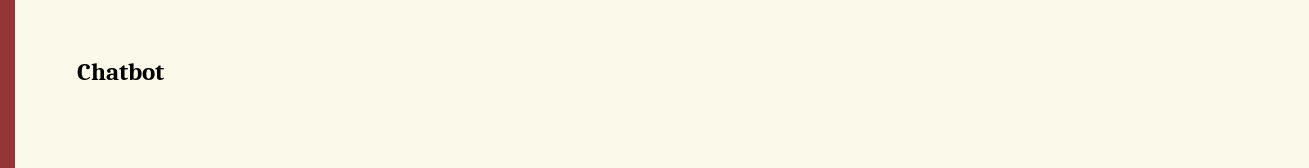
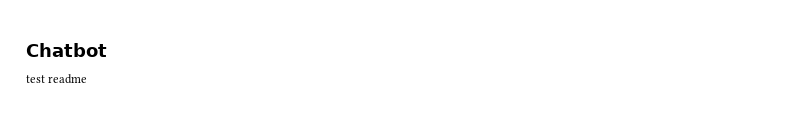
+ test readme

